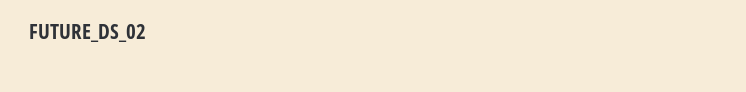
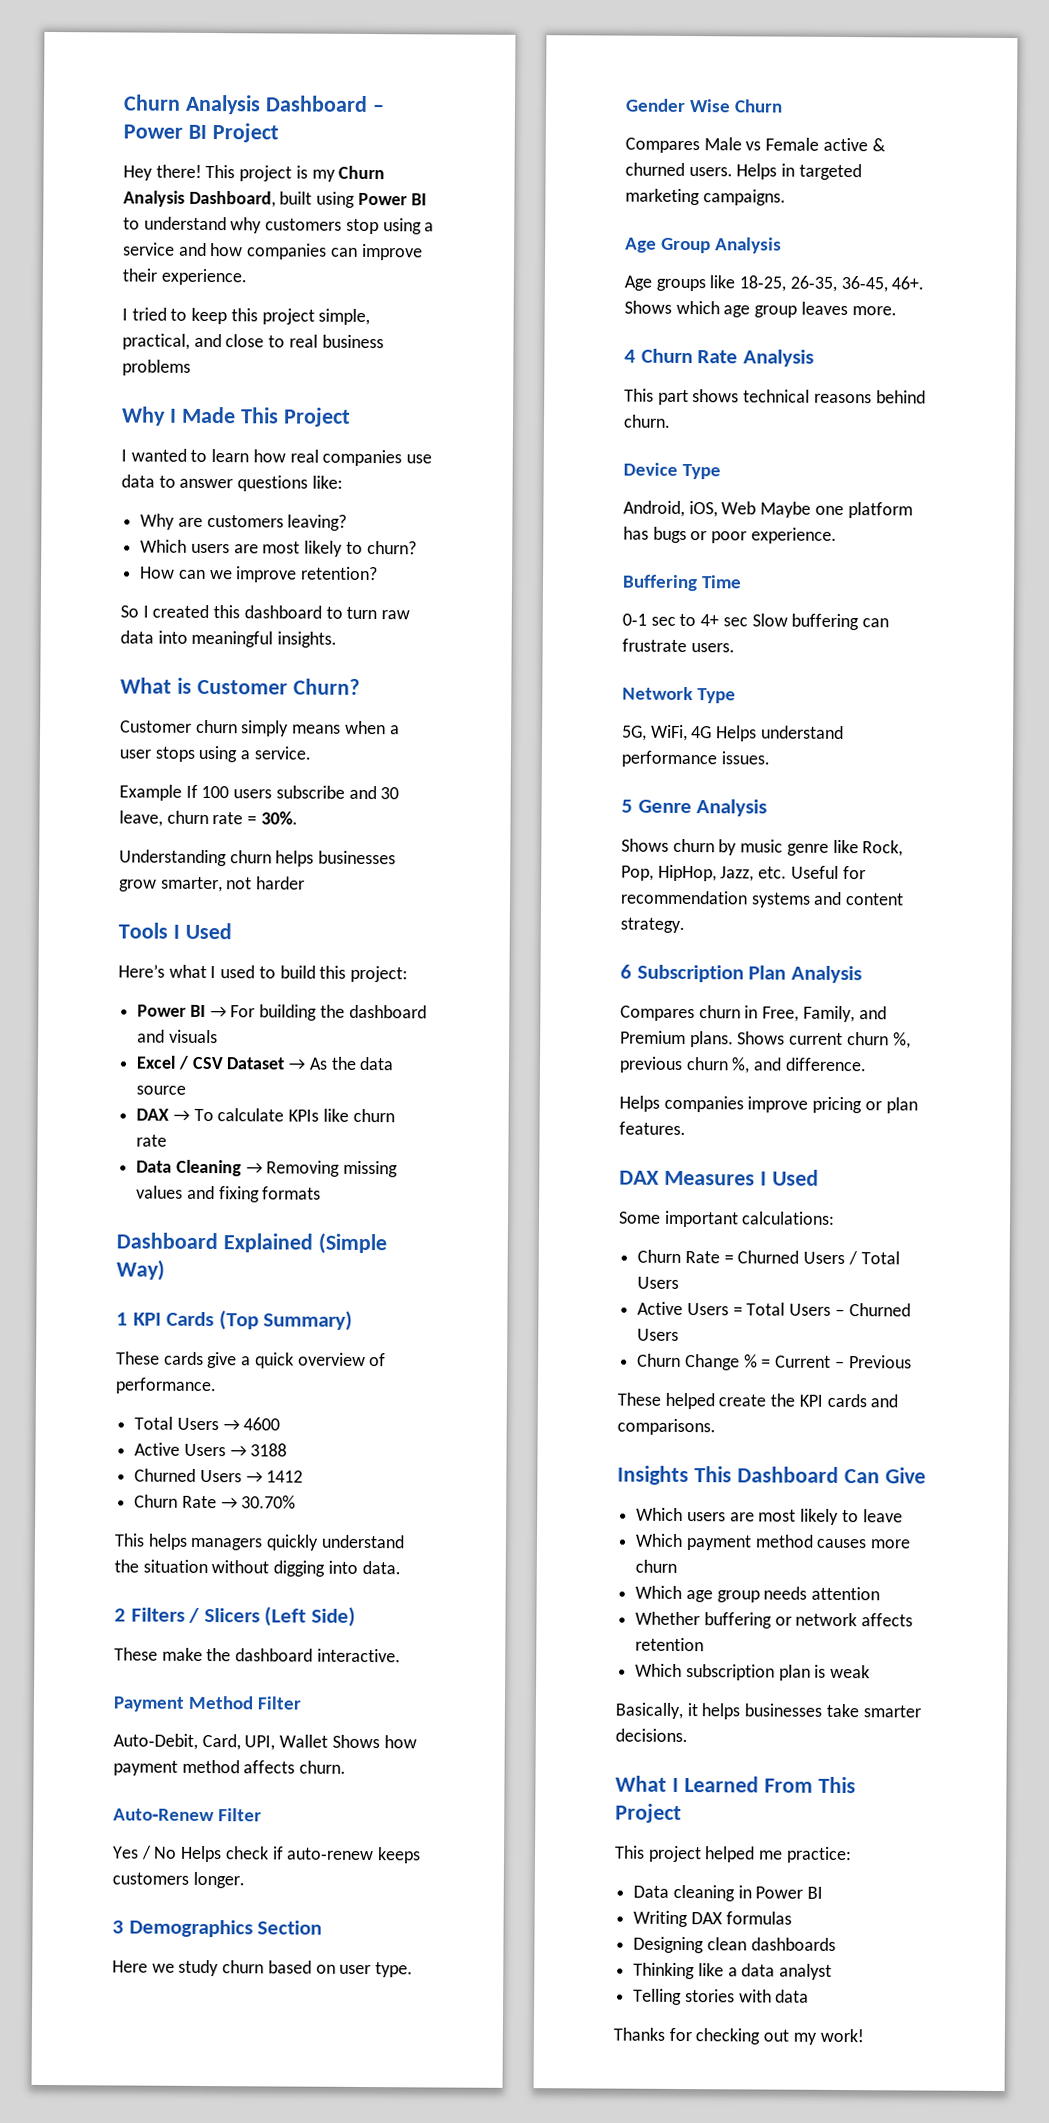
- FUTURE_DS_02
+ Churn Analysis Dashboard – Power BI Project
+ Hey there! This project is my Churn Analysis Dashboard, built using Power BI to understand why customers stop using a service and how companies can improve their experience.
+ I tried to keep this project simple, practical, and close to real business problems
+ Why I Made This Project
+ I wanted to learn how real companies use data to answer questions like:
+ Why are customers leaving?
+ Which users are most likely to churn?
+ How can we improve retention?
+ So I created this dashboard to turn raw data into meaningful insights.
+ What is Customer Churn?
+ Customer churn simply means when a user stops using a service.
+ Example If 100 users subscribe and 30 leave, churn rate = 30%.
+ Understanding churn helps businesses grow smarter, not harder
+ Tools I Used
+ Here’s what I used to build this project:
+ Power BI → For building the dashboard and visuals
+ Excel / CSV Dataset → As the data source
+ DAX → To calculate KPIs like churn rate
+ Data Cleaning → Removing missing values and fixing formats
+ Dashboard Explained (Simple Way)
+ 1 KPI Cards (Top Summary)
+ These cards give a quick overview of performance.
+ Total Users → 4600
+ Active Users → 3188
+ Churned Users → 1412
+ Churn Rate → 30.70%
+ This helps managers quickly understand the situation without digging into data.
+ 2 Filters / Slicers (Left Side)
+ These make the dashboard interactive.
+ Payment Method Filter
+ Auto‑Debit, Card, UPI, Wallet Shows how payment method affects churn.
+ Auto‑Renew Filter
+ Yes / No Helps check if auto‑renew keeps customers longer.
+ 3 Demographics Section
+ Here we study churn based on user type.
+ Gender Wise Churn
+ Compares Male vs Female active & churned users. Helps in targeted marketing campaigns.
+ Age Group Analysis
+ Age groups like 18‑25, 26‑35, 36‑45, 46+. Shows which age group leaves more.
+ 4 Churn Rate Analysis
+ This part shows technical reasons behind churn.
+ Device Type
+ Android, iOS, Web Maybe one platform has bugs or poor experience.
+ Buffering Time
+ 0‑1 sec to 4+ sec Slow buffering can frustrate users.
+ Network Type
+ 5G, WiFi, 4G Helps understand performance issues.
+ 5 Genre Analysis
+ Shows churn by music genre like Rock, Pop, HipHop, Jazz, etc. Useful for recommendation systems and content strategy.
+ 6 Subscription Plan Analysis
+ Compares churn in Free, Family, and Premium plans. Shows current churn %, previous churn %, and difference.
+ Helps companies improve pricing or plan features.
+ DAX Measures I Used
+ Some important calculations:
+ Churn Rate = Churned Users / Total Users
+ Active Users = Total Users – Churned Users
+ Churn Change % = Current – Previous
+ These helped create the KPI cards and comparisons.
+ Insights This Dashboard Can Give
+ Which users are most likely to leave
+ Which payment method causes more churn
+ Which age group needs attention
+ Whether buffering or network affects retention
+ Which subscription plan is weak
+ Basically, it helps businesses take smarter decisions.
+ What I Learned From This Project
+ This project helped me practice:
+ Data cleaning in Power BI
+ Writing DAX formulas
+ Designing clean dashboards
+ Thinking like a data analyst
+ Telling stories with data
+ Thanks for checking out my work!

